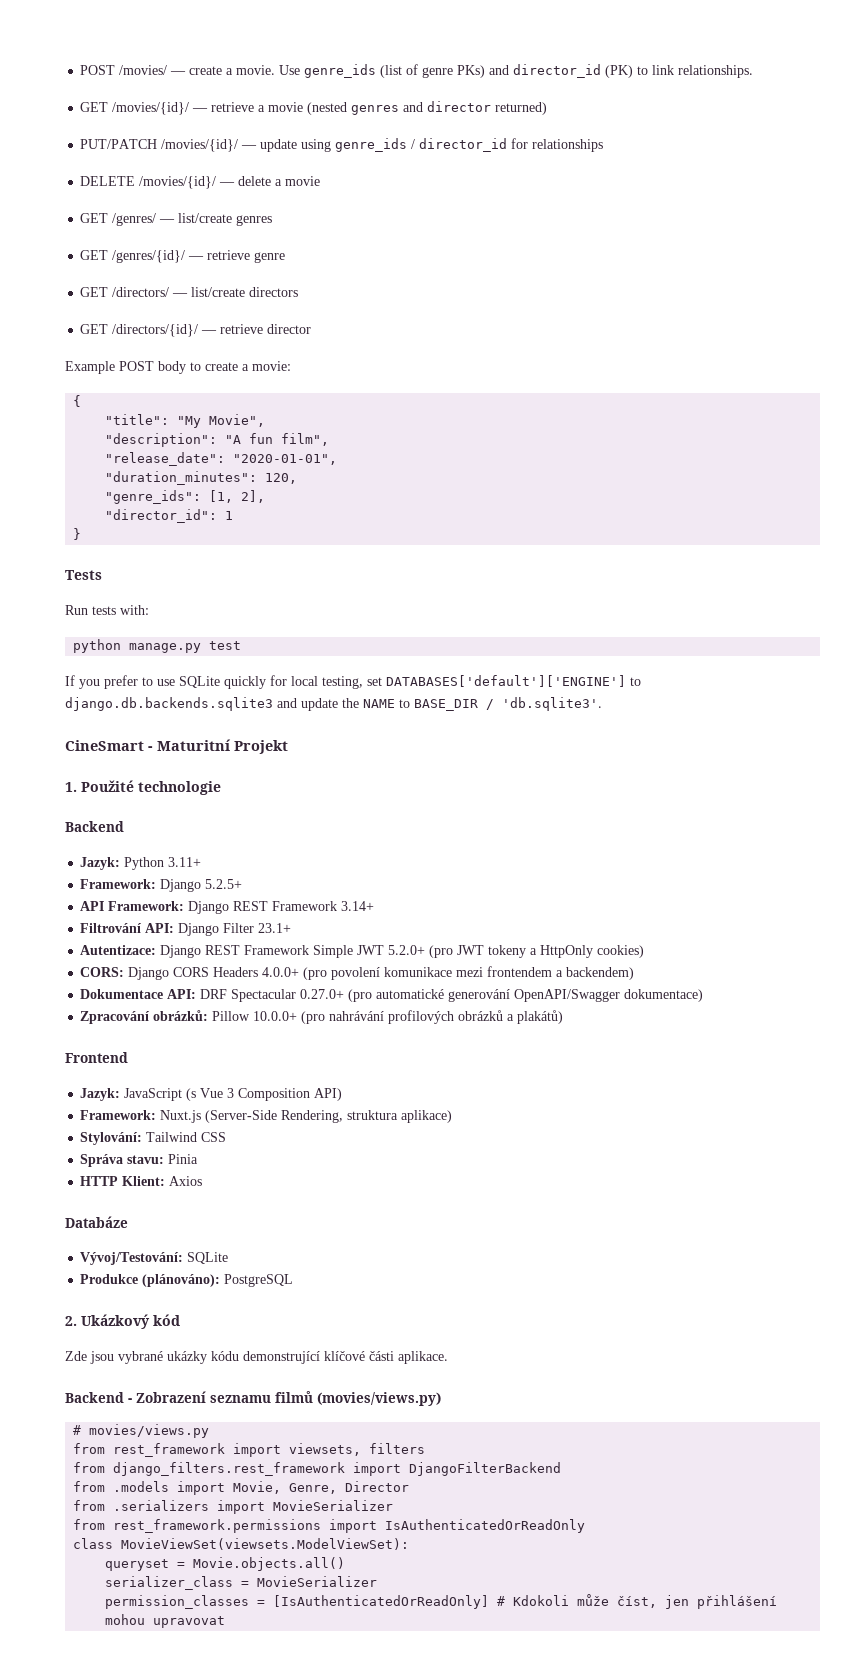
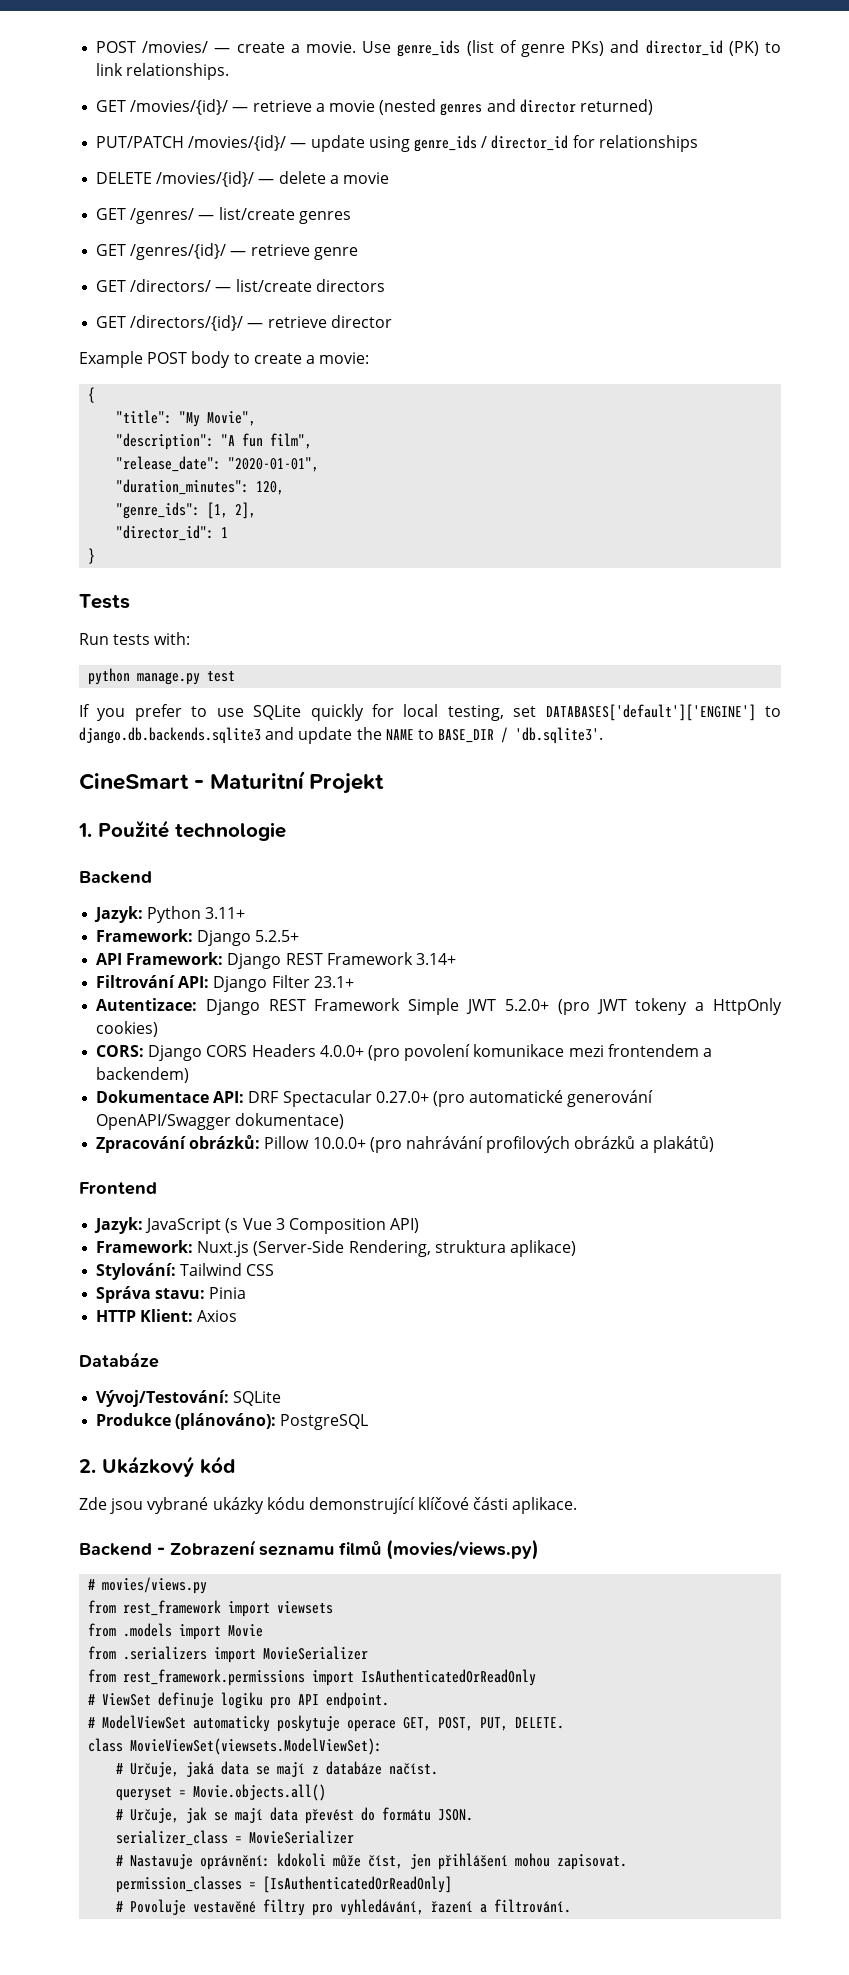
- from rest_framework import viewsets, filters
- from django_filters.rest_framework import DjangoFilterBackend
+ from rest_framework import viewsets
- from .models import Movie, Genre, Director
+ from .models import Movie
+ # ViewSet definuje logiku pro API endpoint.
+ # ModelViewSet automaticky poskytuje operace GET, POST, PUT, DELETE.
  class MovieViewSet(viewsets.ModelViewSet):
+ # Určuje, jaká data se mají z databáze načíst.
  queryset = Movie.objects.all()
+ # Určuje, jak se mají data převést do formátu JSON.
  serializer_class = MovieSerializer
- permission_classes = [IsAuthenticatedOrReadOnly] # Kdokoli může číst, jen přihlášení mohou upravovat
+ # Nastavuje oprávnění: kdokoli může číst, jen přihlášení mohou zapisovat.
+ permission_classes = [IsAuthenticatedOrReadOnly]
+ # Povoluje vestavěné filtry pro vyhledávání, řazení a filtrování.

